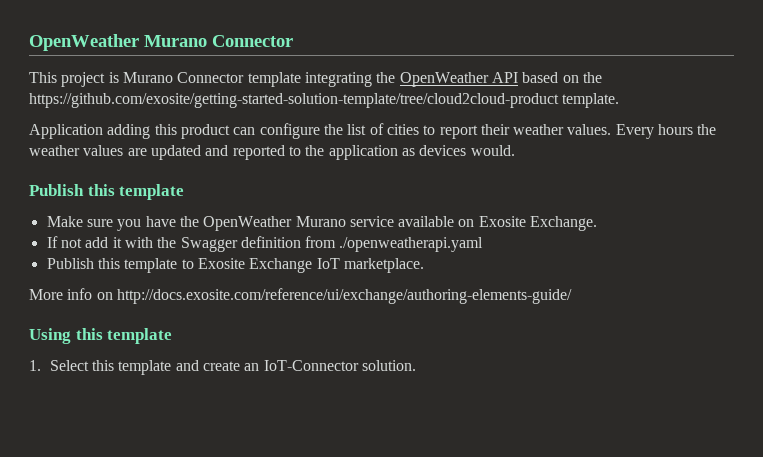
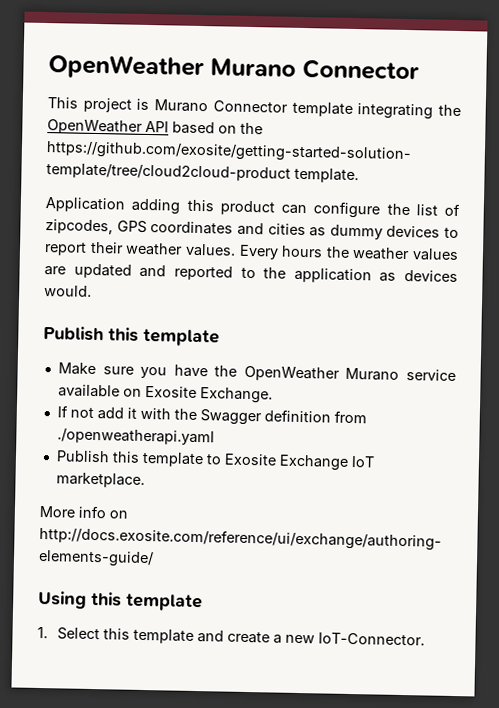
- Application adding this product can configure the list of cities to report their weather values.
+ Application adding this product can configure the list of zipcodes, GPS coordinates and cities as dummy devices to report their weather values.
- 1. Select this template and create an IoT-Connector solution.
+ 1. Select this template and create a new IoT-Connector.

